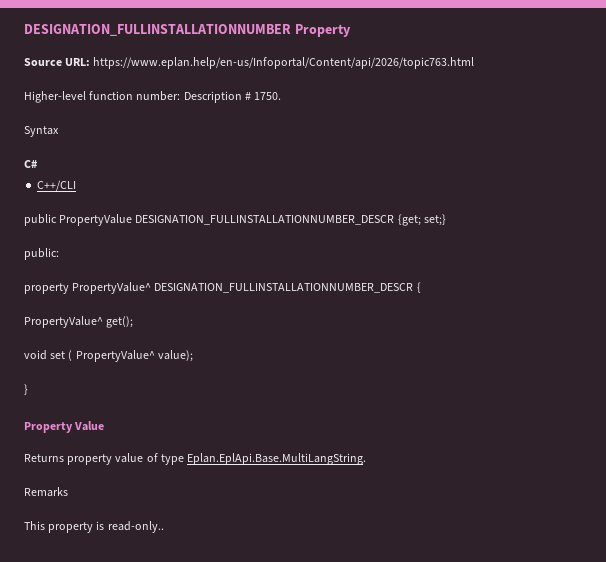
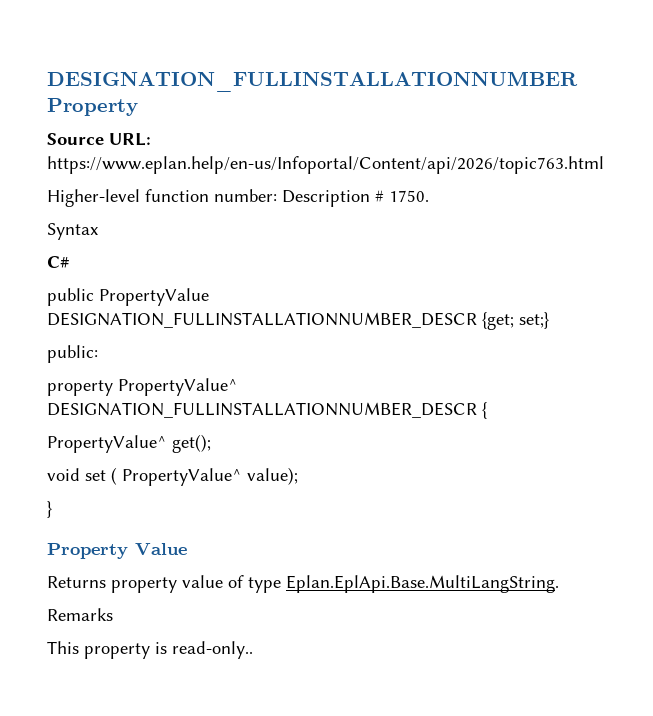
- C++/CLI

